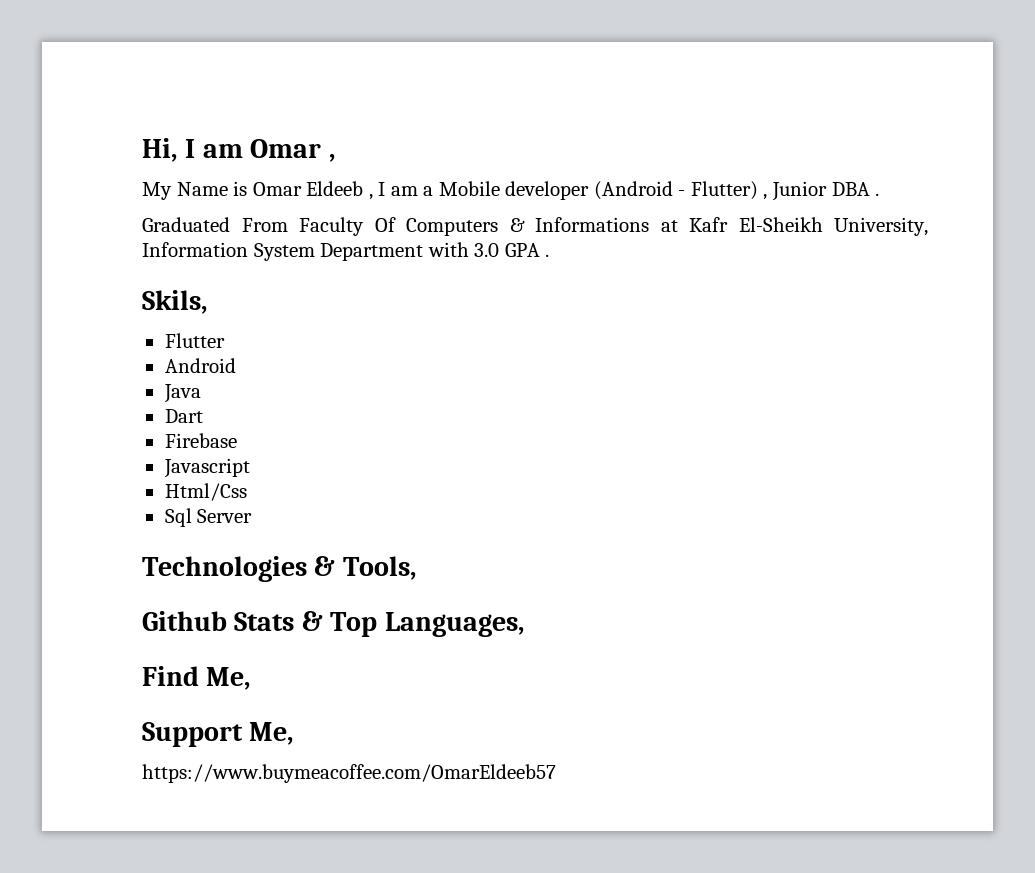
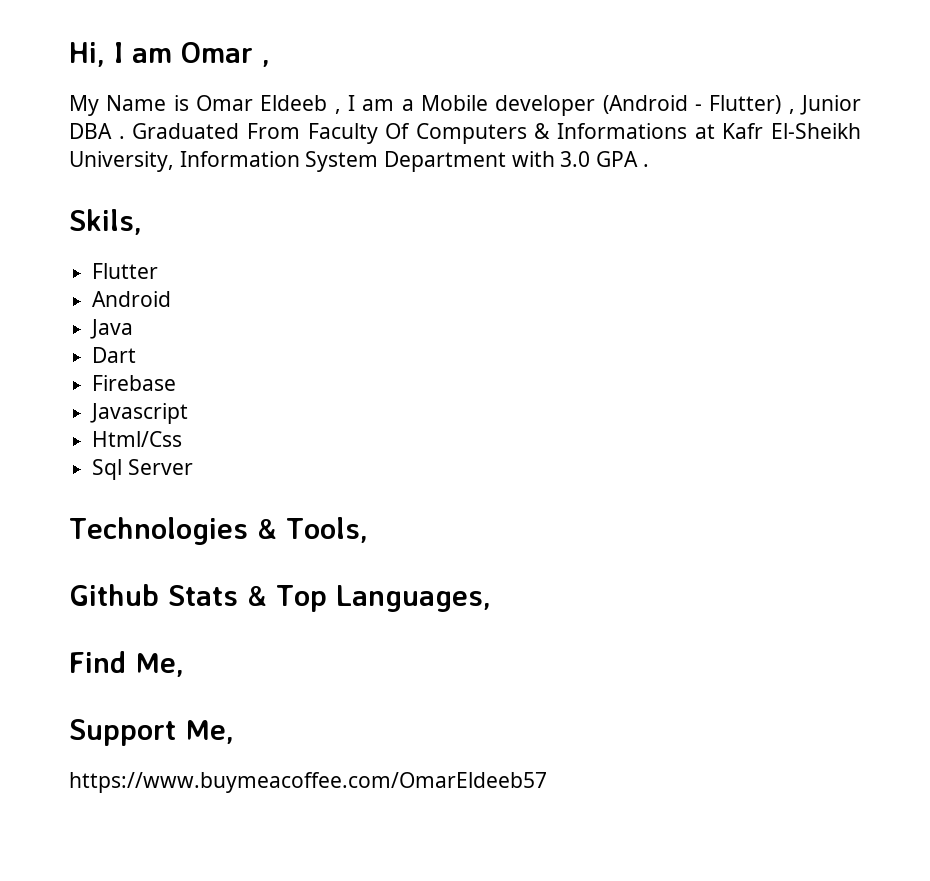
- My Name is Omar Eldeeb , I am a Mobile developer (Android - Flutter) , Junior DBA .
- Graduated From Faculty Of Computers & Informations at Kafr El-Sheikh University, Information System Department with 3.0 GPA .
+ My Name is Omar Eldeeb , I am a Mobile developer (Android - Flutter) , Junior DBA . Graduated From Faculty Of Computers & Informations at Kafr El-Sheikh University, Information System Department with 3.0 GPA .

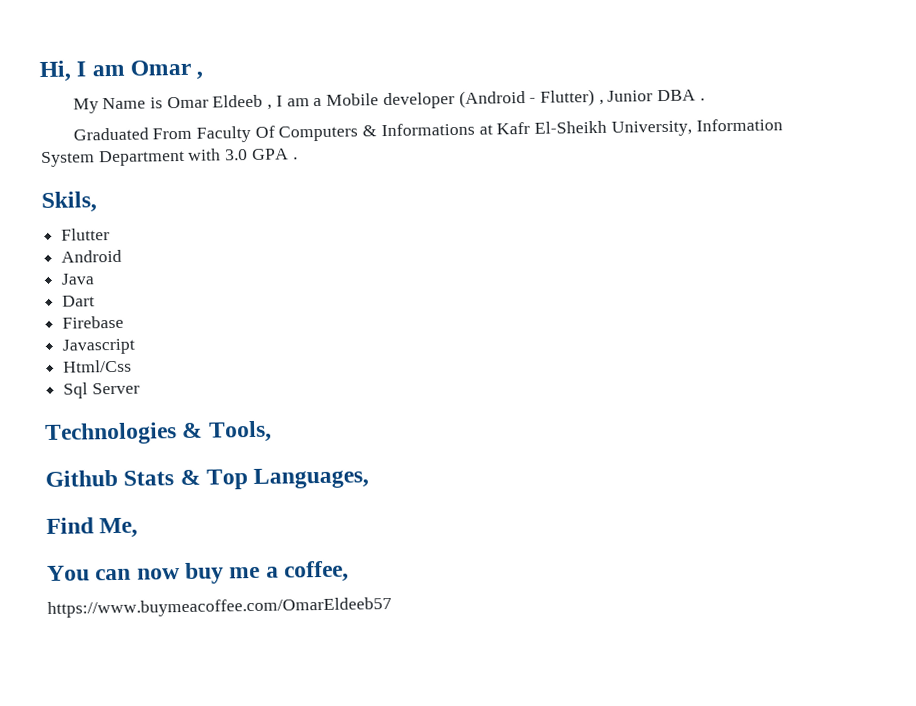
- My Name is Omar Eldeeb , I am a Mobile developer (Android - Flutter) , Junior DBA . Graduated From Faculty Of Computers & Informations at Kafr El-Sheikh University, Information System Department with 3.0 GPA .
+ My Name is Omar Eldeeb , I am a Mobile developer (Android - Flutter) , Junior DBA .
+ Graduated From Faculty Of Computers & Informations at Kafr El-Sheikh University, Information System Department with 3.0 GPA .
- Support Me,
+ You can now buy me a coffee,

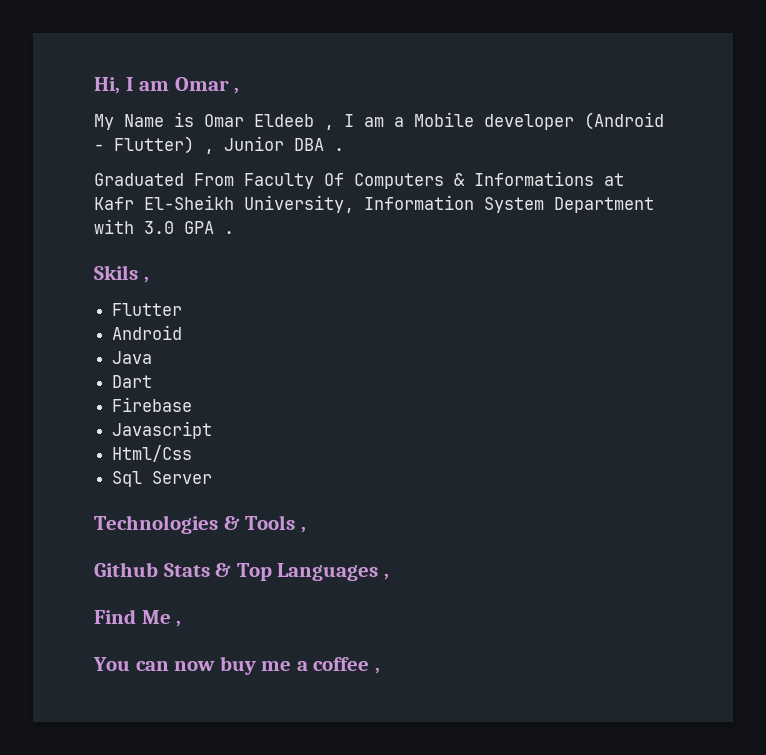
- Skils,
+ Skils ,
- Technologies & Tools,
+ Technologies & Tools ,
- Github Stats & Top Languages,
+ Github Stats & Top Languages ,
- Find Me,
+ Find Me ,
- You can now buy me a coffee,
- https://www.buymeacoffee.com/OmarEldeeb57
+ You can now buy me a coffee ,

